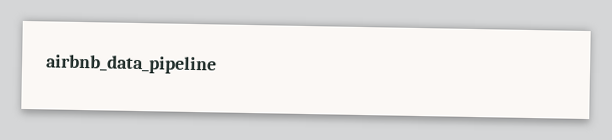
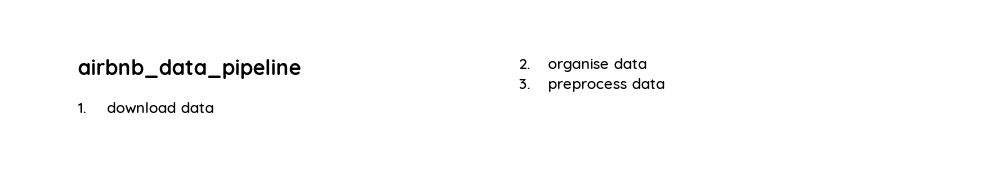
+ 1. download data
+ 2. organise data
+ 3. preprocess data

